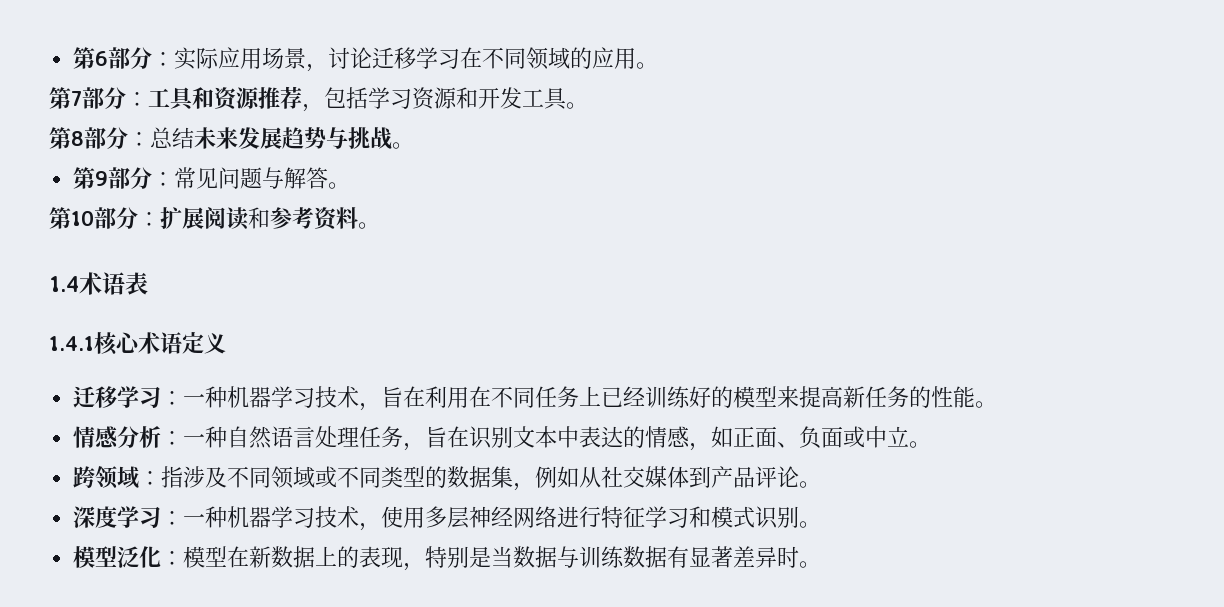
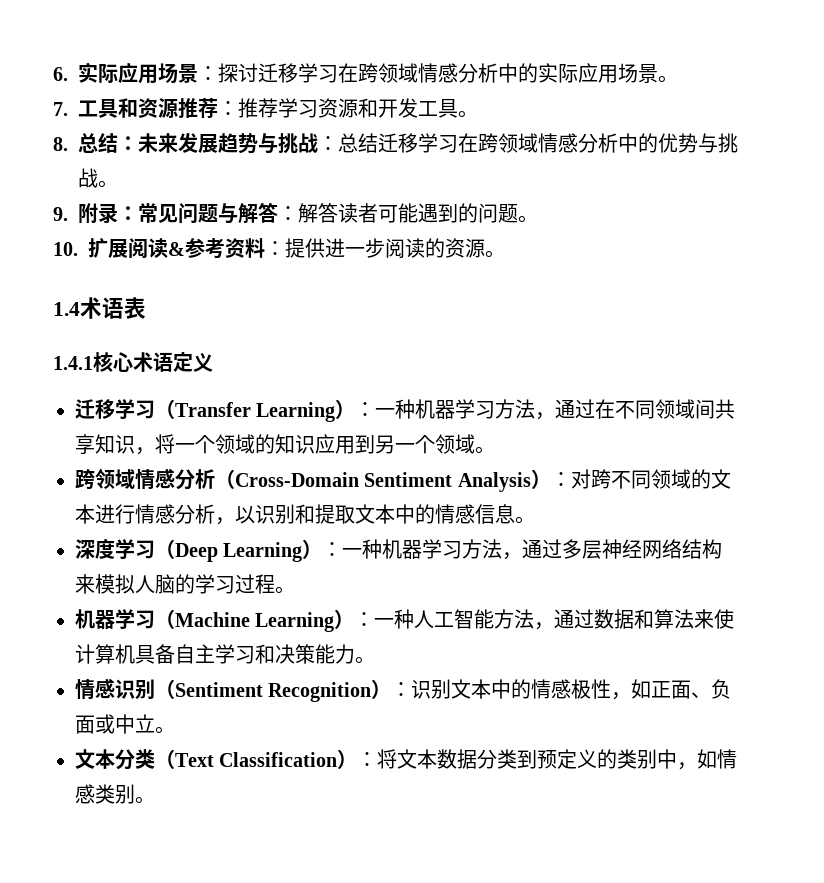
- 第6部分：实际应用场景，讨论迁移学习在不同领域的应用。
- 第7部分：工具和资源推荐，包括学习资源和开发工具。
+ 6.实际应用场景：探讨迁移学习在跨领域情感分析中的实际应用场景。
+ 7.工具和资源推荐：推荐学习资源和开发工具。
- 第8部分：总结未来发展趋势与挑战。
- 第9部分：常见问题与解答。
- 第10部分：扩展阅读和参考资料。
+ 8.总结：未来发展趋势与挑战：总结迁移学习在跨领域情感分析中的优势与挑战。
+ 9.附录：常见问题与解答：解答读者可能遇到的问题。
+ 10.扩展阅读&参考资料：提供进一步阅读的资源。
- 迁移学习：一种机器学习技术，旨在利用在不同任务上已经训练好的模型来提高新任务的性能。
- 情感分析：一种自然语言处理任务，旨在识别文本中表达的情感，如正面、负面或中立。
+ 迁移学习（Transfer Learning）：一种机器学习方法，通过在不同领域间共享知识，将一个领域的知识应用到另一个领域。
+ 跨领域情感分析（Cross-Domain Sentiment Analysis）：对跨不同领域的文本进行情感分析，以识别和提取文本中的情感信息。
+ 深度学习（Deep Learning）：一种机器学习方法，通过多层神经网络结构来模拟人脑的学习过程。
+ 机器学习（Machine Learning）：一种人工智能方法，通过数据和算法来使计算机具备自主学习和决策能力。
+ 情感识别（Sentiment Recognition）：识别文本中的情感极性，如正面、负面或中立。
- 跨领域：指涉及不同领域或不同类型的数据集，例如从社交媒体到产品评论。
- 深度学习：一种机器学习技术，使用多层神经网络进行特征学习和模式识别。
- 模型泛化：模型在新数据上的表现，特别是当数据与训练数据有显著差异时。
+ 文本分类（Text Classification）：将文本数据分类到预定义的类别中，如情感类别。

